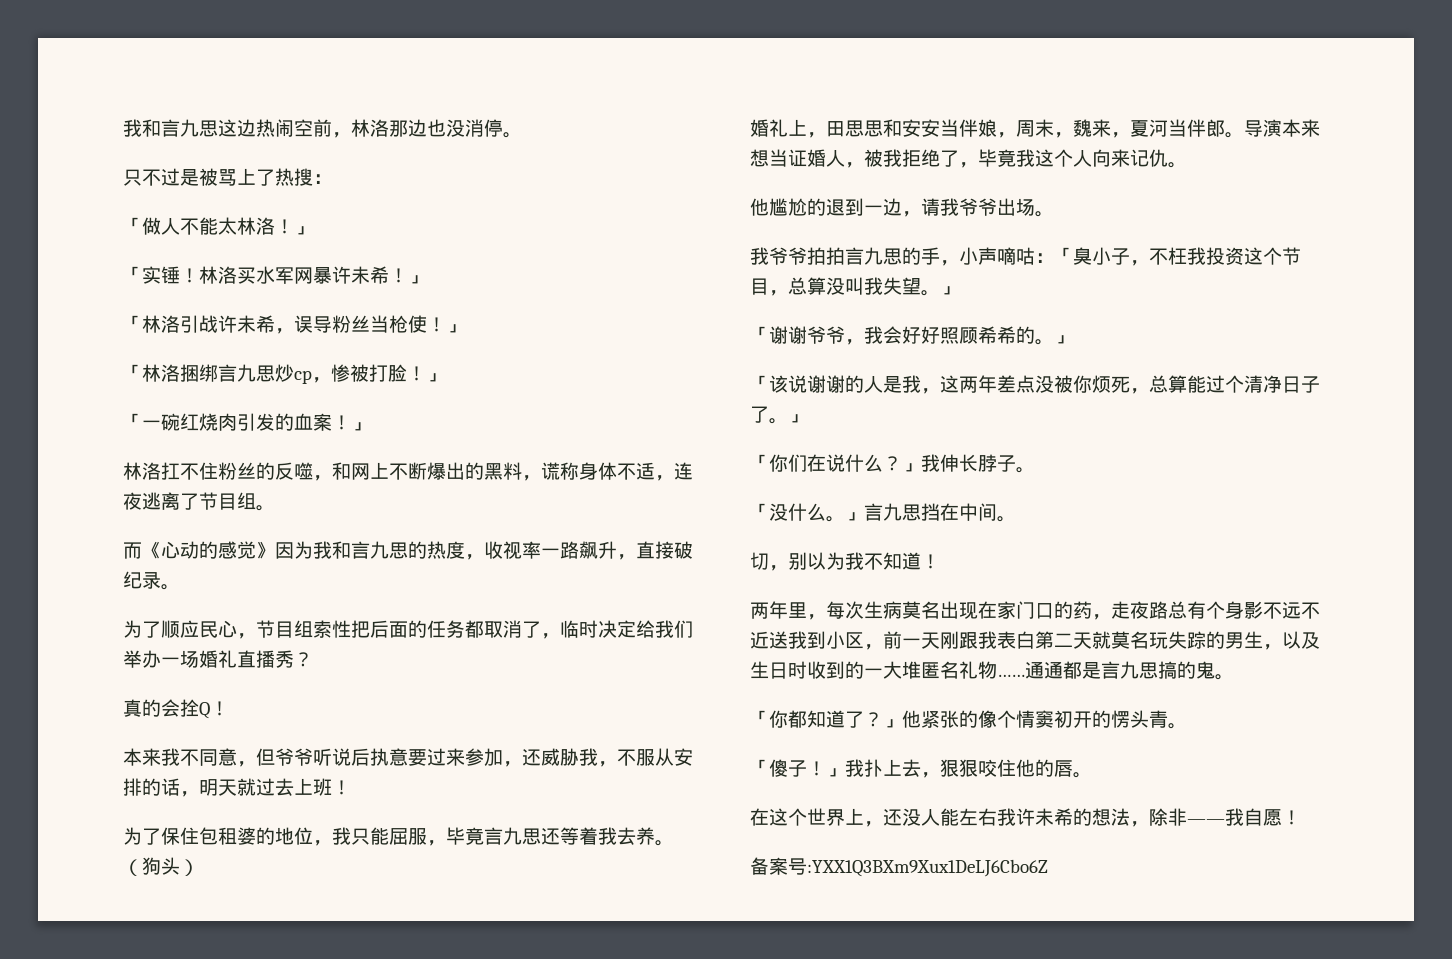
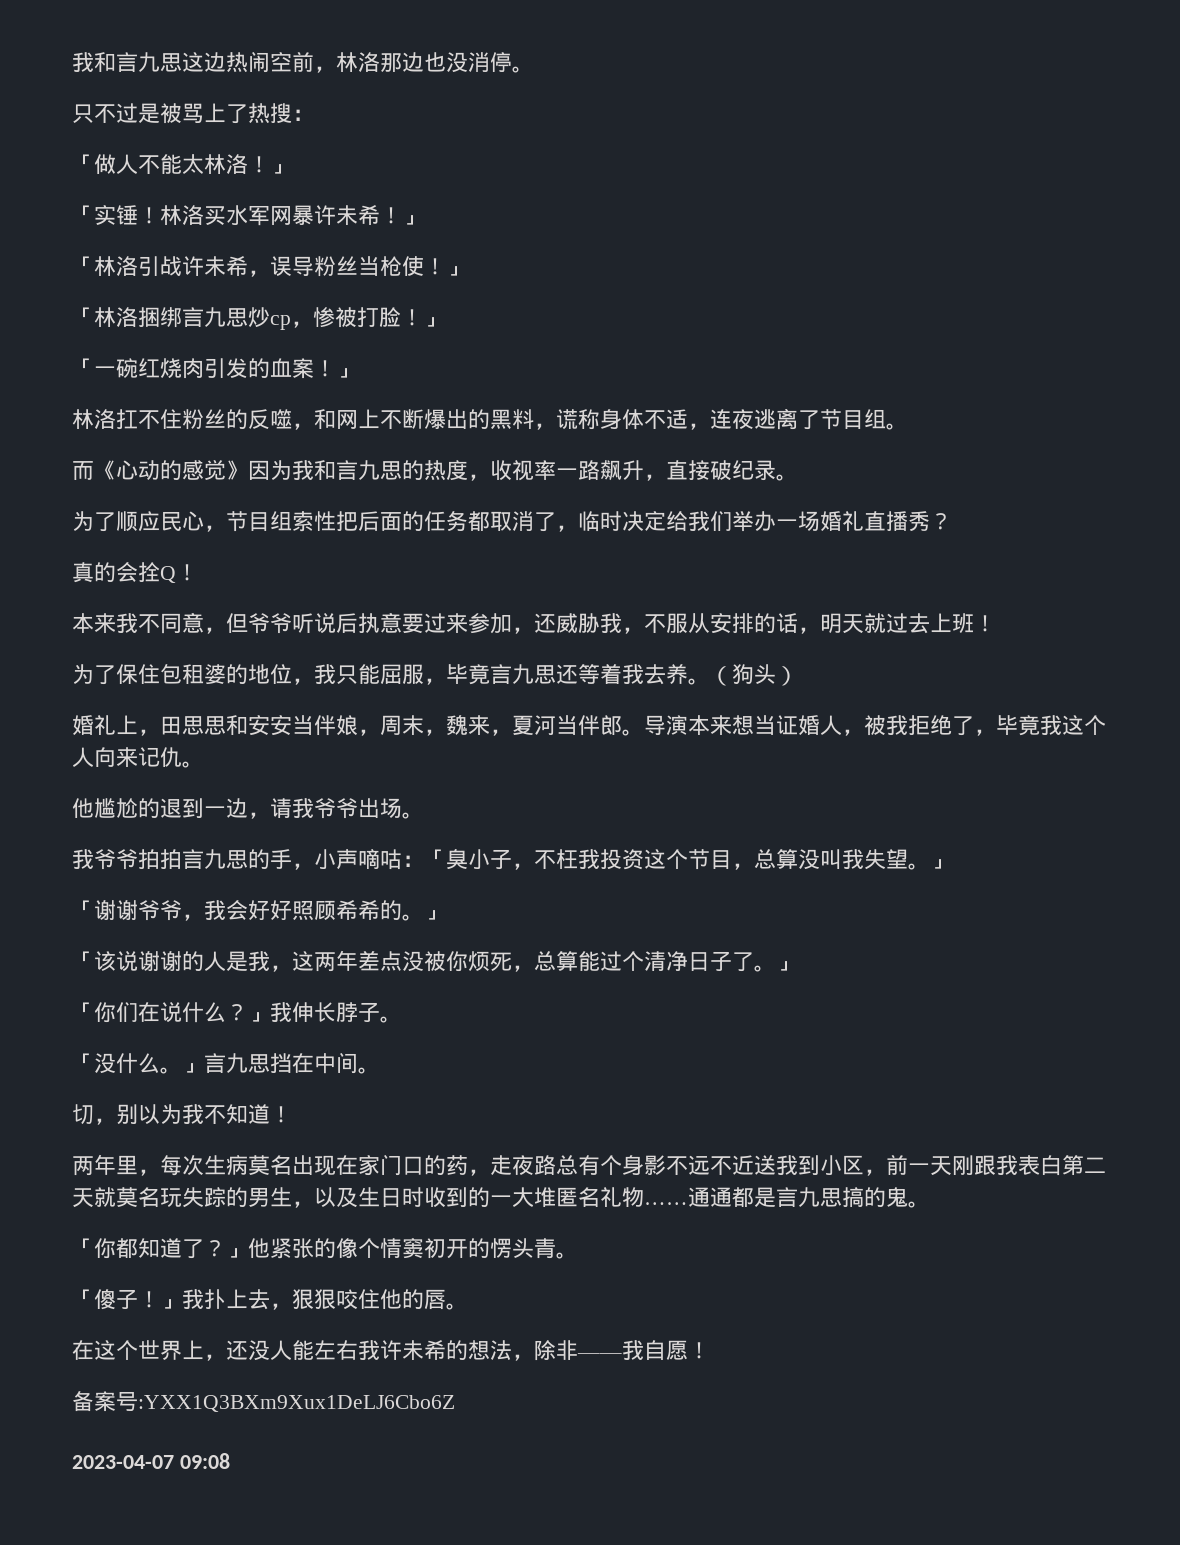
+ 2023-04-07 09:08

